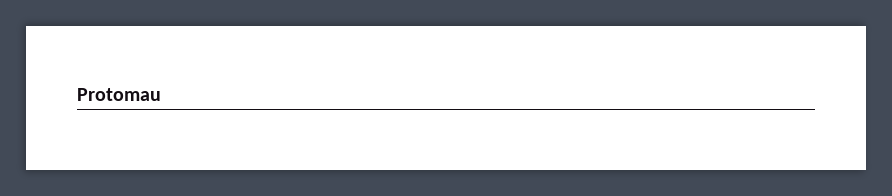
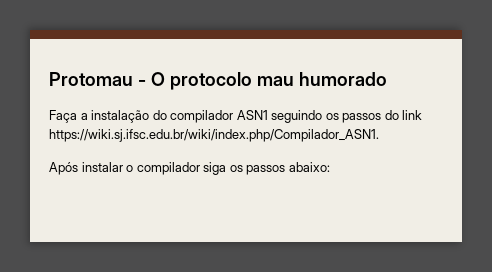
- Protomau
+ Protomau - O protocolo mau humorado
+ Faça a instalação do compilador ASN1 seguindo os passos do link https://wiki.sj.ifsc.edu.br/wiki/index.php/Compilador_ASN1.
+ Após instalar o compilador siga os passos abaixo:

